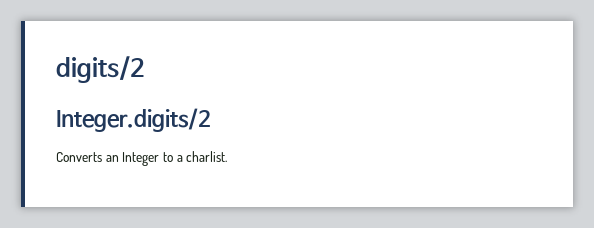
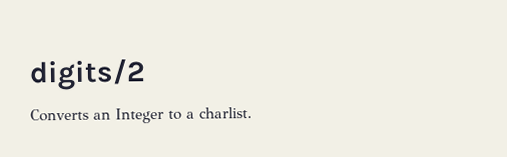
- Integer.digits/2

